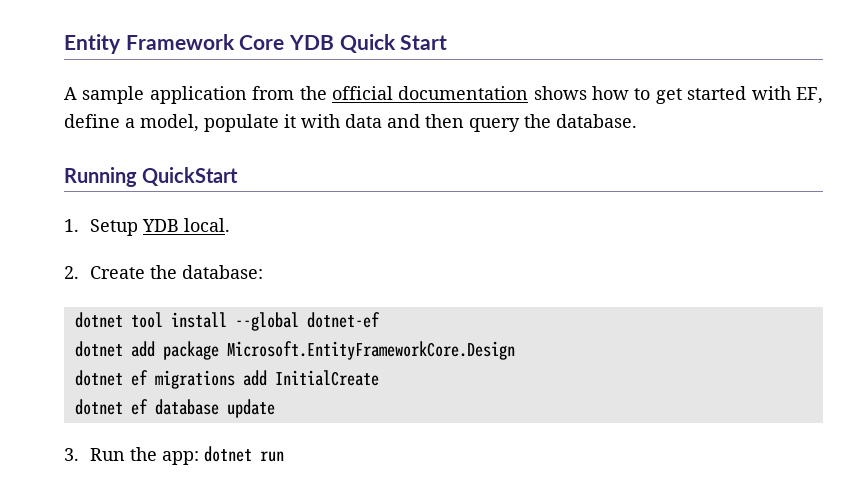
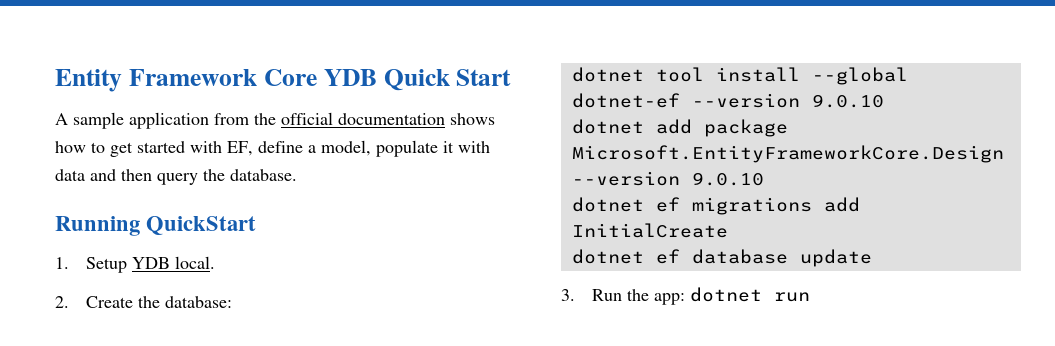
- dotnet tool install --global dotnet-ef
+ dotnet tool install --global dotnet-ef --version 9.0.10
- dotnet add package Microsoft.EntityFrameworkCore.Design
+ dotnet add package Microsoft.EntityFrameworkCore.Design --version 9.0.10

